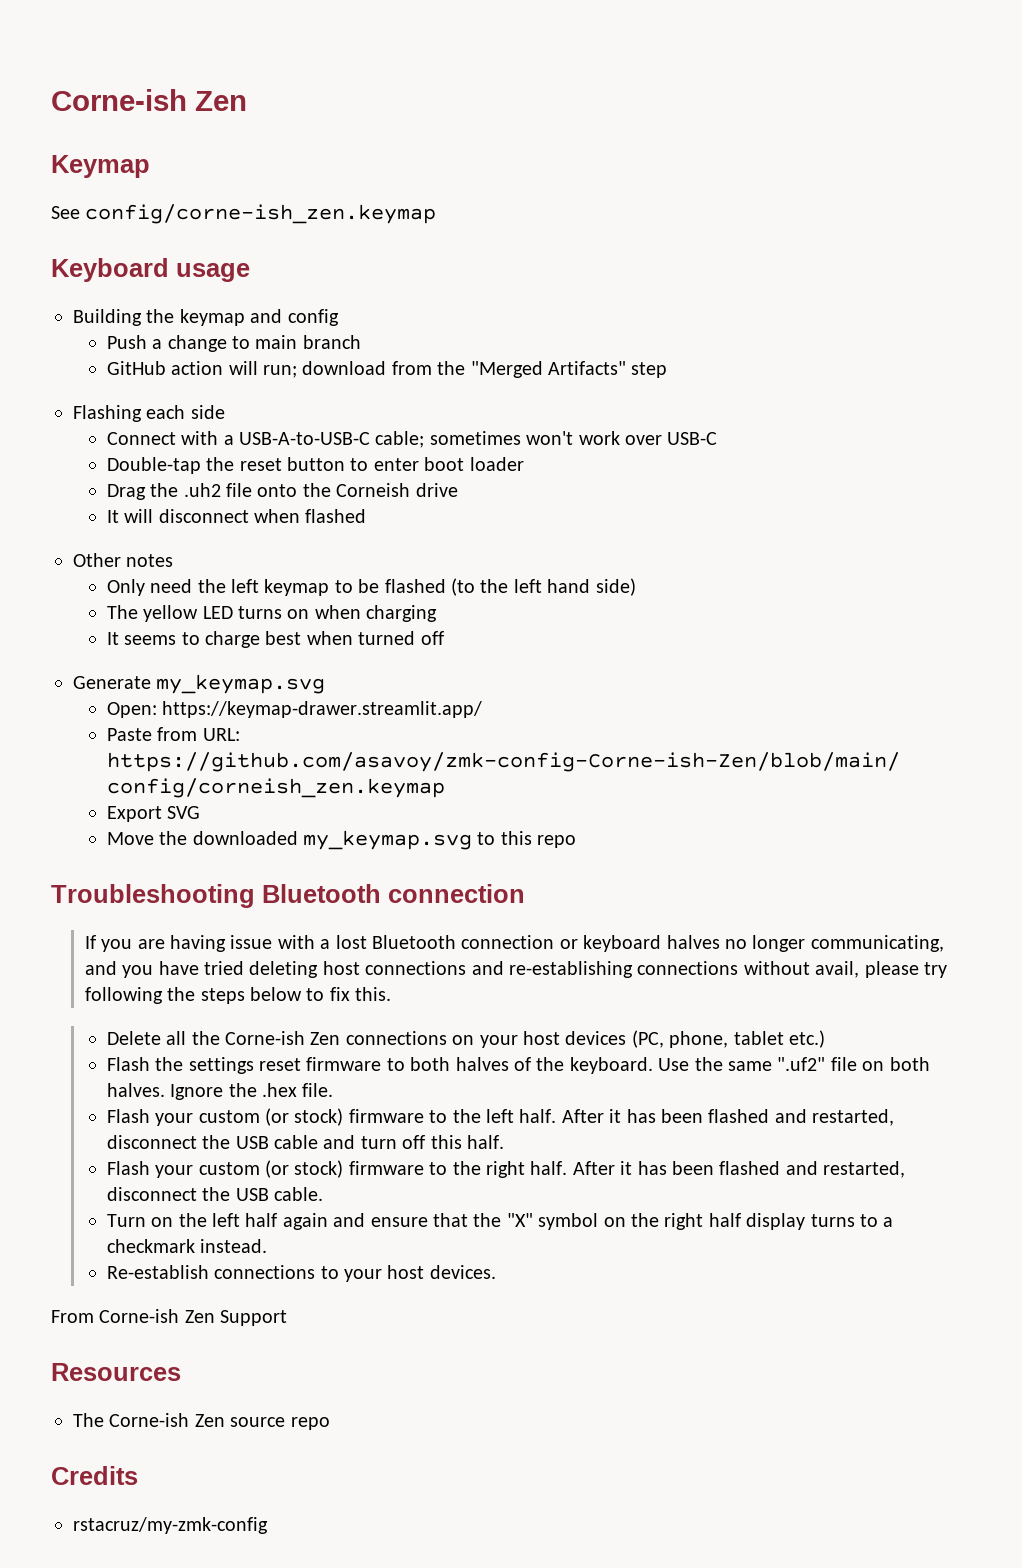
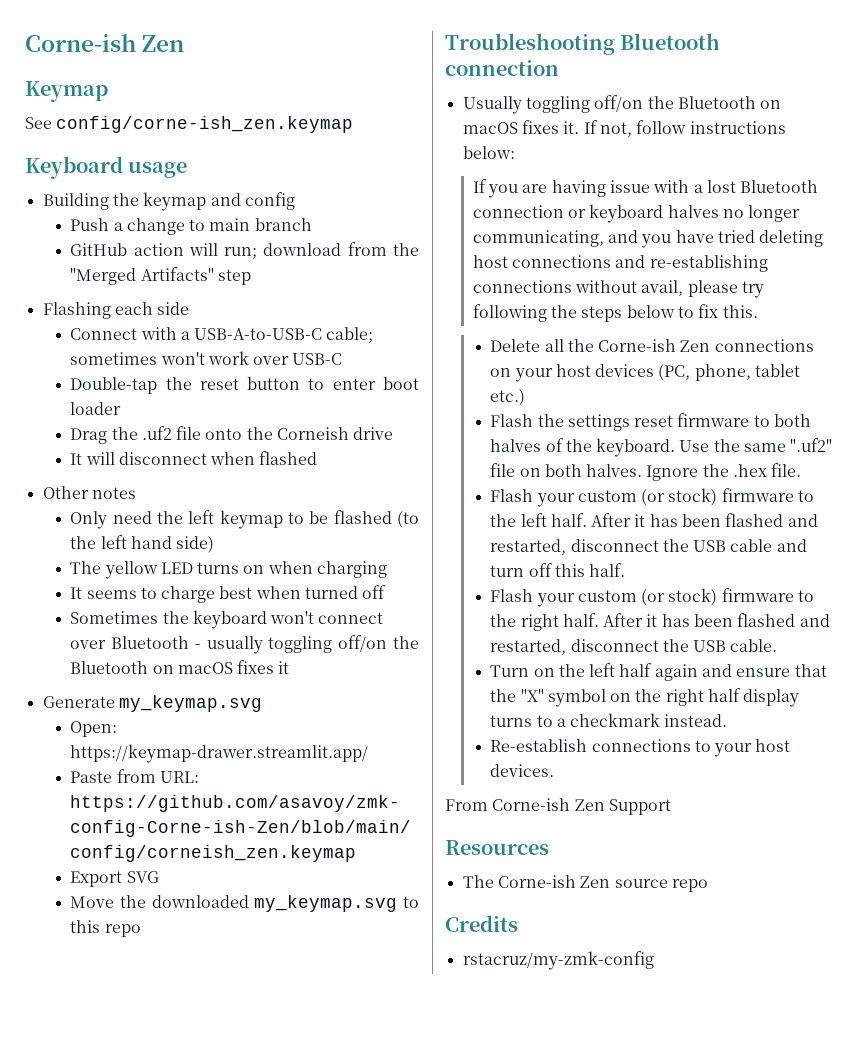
- Drag the .uh2 file onto the Corneish drive
+ Drag the .uf2 file onto the Corneish drive
+ Sometimes the keyboard won't connect over Bluetooth - usually toggling off/on the Bluetooth on macOS fixes it
+ Usually toggling off/on the Bluetooth on macOS fixes it. If not, follow instructions below:

